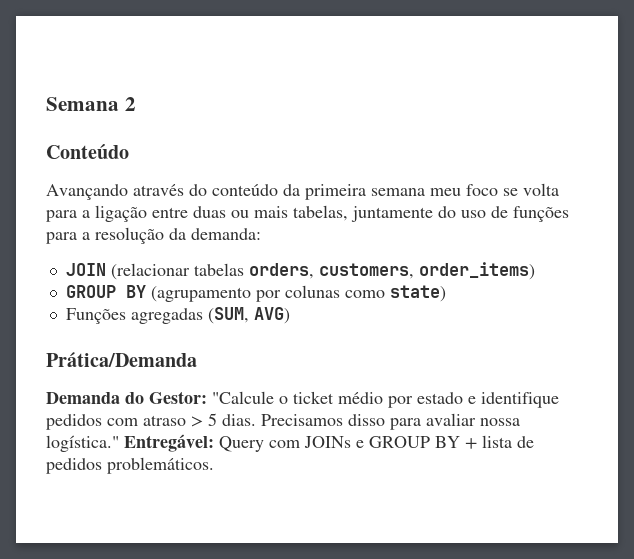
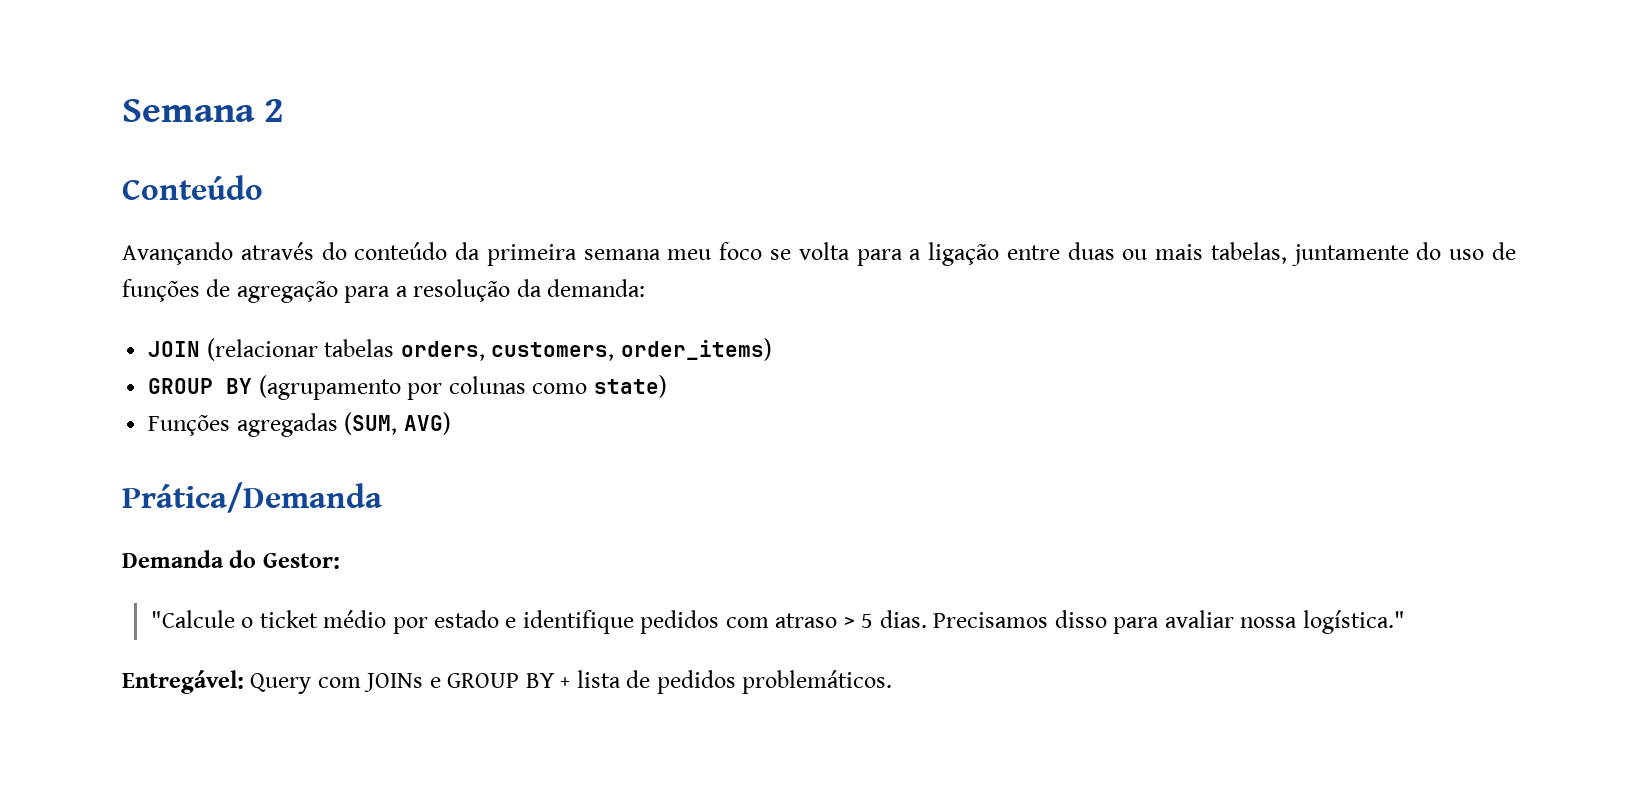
- Avançando através do conteúdo da primeira semana meu foco se volta para a ligação entre duas ou mais tabelas, juntamente do uso de funções para a resolução da demanda:
+ Avançando através do conteúdo da primeira semana meu foco se volta para a ligação entre duas ou mais tabelas, juntamente do uso de funções de agregação para a resolução da demanda:
- Demanda do Gestor: "Calcule o ticket médio por estado e identifique pedidos com atraso > 5 dias.
+ Demanda do Gestor:
+ "Calcule o ticket médio por estado e identifique pedidos com atraso > 5 dias.
- Precisamos disso para avaliar nossa logística." Entregável: Query com JOINs e GROUP BY + lista de pedidos problemáticos.
+ Precisamos disso para avaliar nossa logística."
+ Entregável: Query com JOINs e GROUP BY + lista de pedidos problemáticos.

